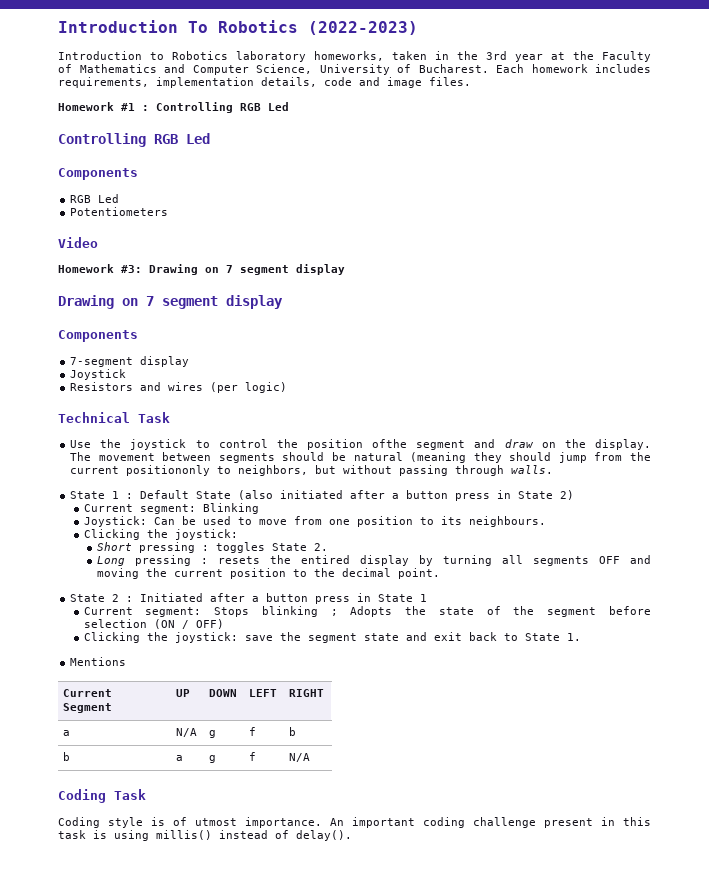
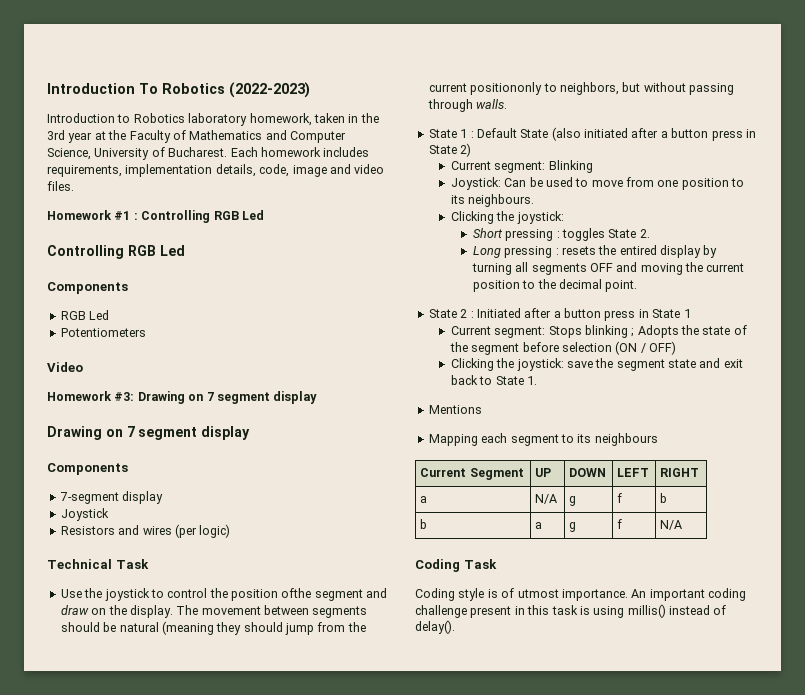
- Introduction to Robotics laboratory homeworks, taken in the 3rd year at the Faculty of Mathematics and Computer Science, University of Bucharest.
+ Introduction to Robotics laboratory homework, taken in the 3rd year at the Faculty of Mathematics and Computer Science, University of Bucharest.
- Each homework includes requirements, implementation details, code and image files.
+ Each homework includes requirements, implementation details, code, image and video files.
+ Mapping each segment to its neighbours

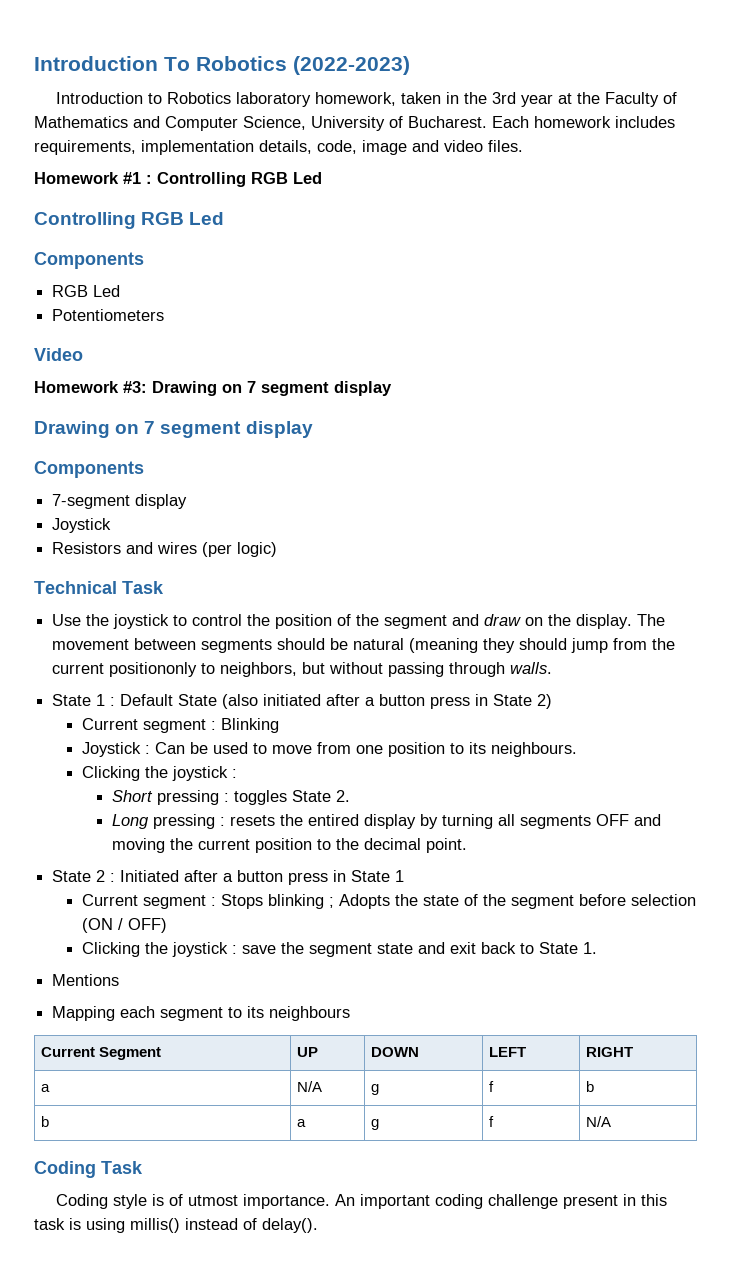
- Use the joystick to control the position ofthe segment and draw on the display.
+ Use the joystick to control the position of the segment and draw on the display.
- Current segment: Blinking
+ Current segment : Blinking
- Joystick: Can be used to move from one position to its neighbours.
- Clicking the joystick:
+ Joystick : Can be used to move from one position to its neighbours.
+ Clicking the joystick :
- Current segment: Stops blinking ; Adopts the state of the segment before selection (ON / OFF)
+ Current segment : Stops blinking ; Adopts the state of the segment before selection (ON / OFF)
- Clicking the joystick: save the segment state and exit back to State 1.
+ Clicking the joystick : save the segment state and exit back to State 1.

